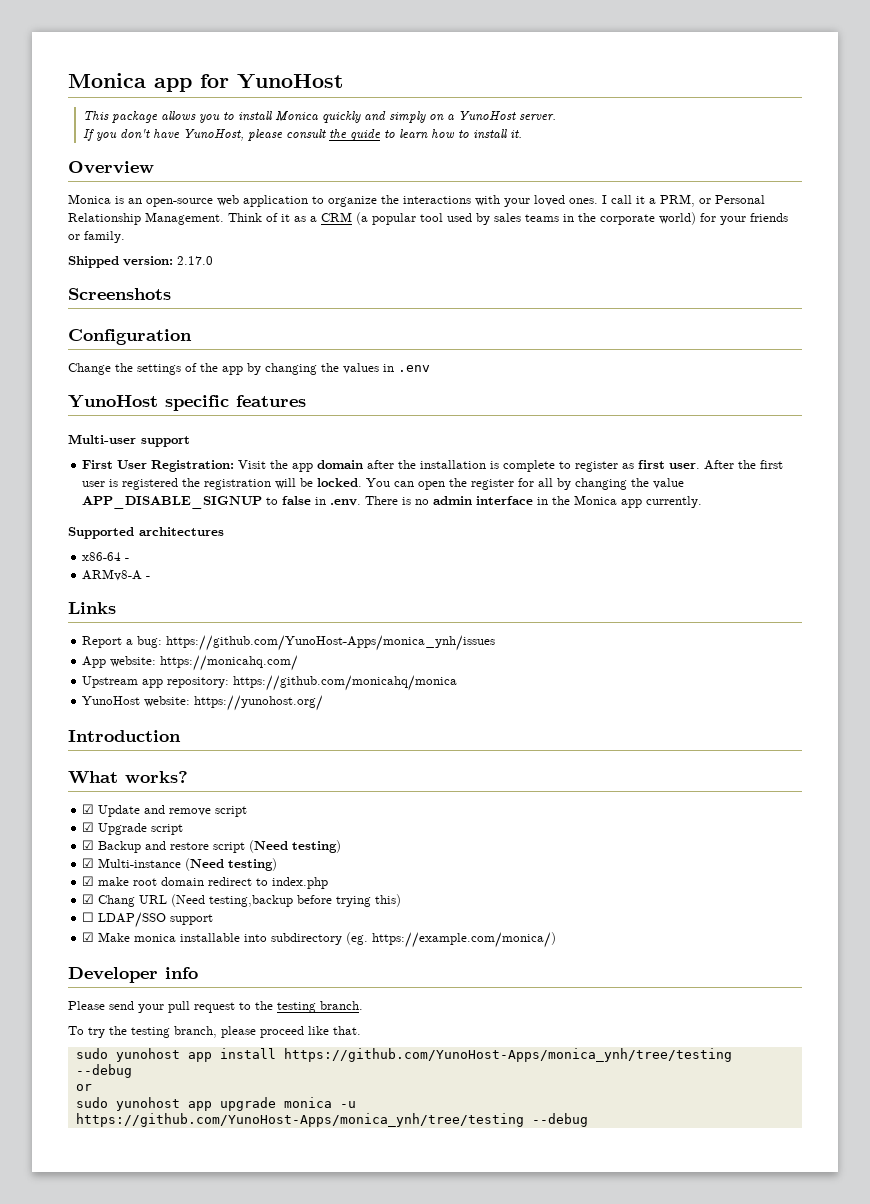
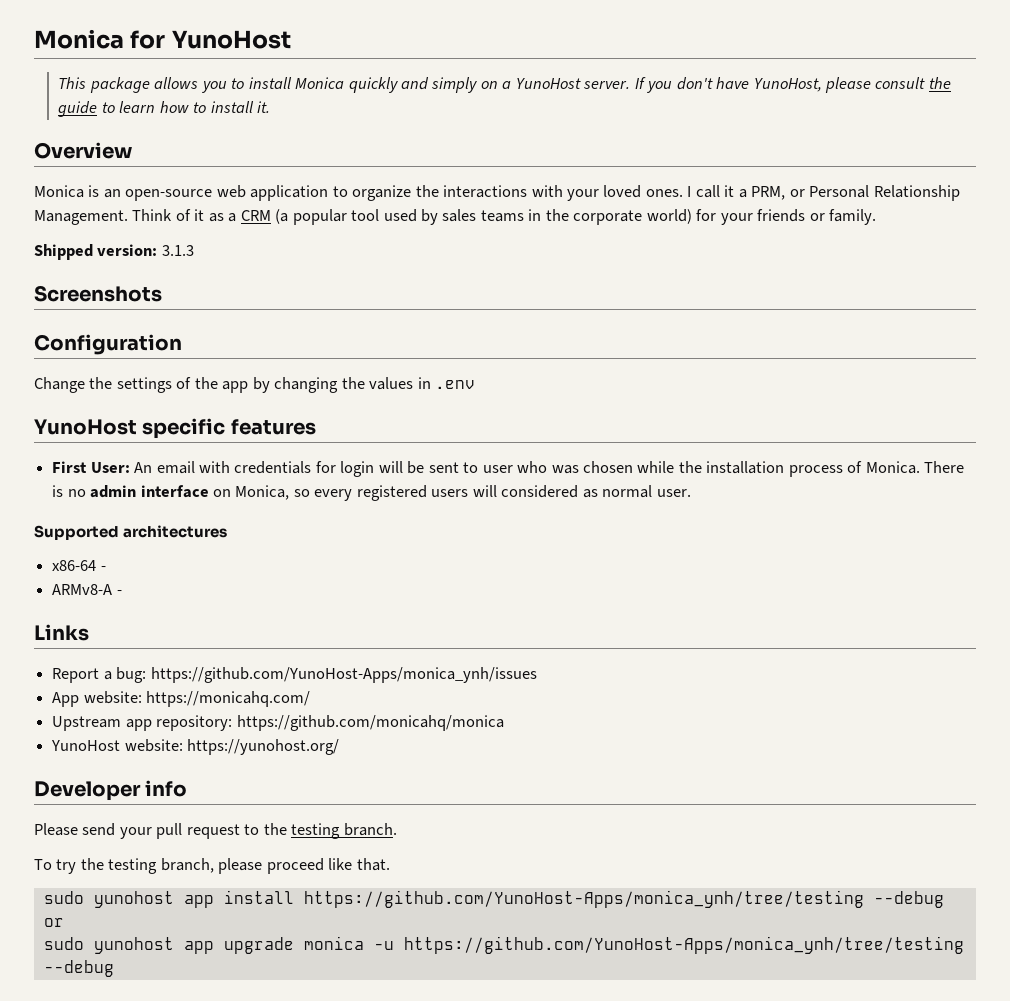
- Monica app for YunoHost
+ Monica for YunoHost
- This package allows you to install Monica quickly and simply on a YunoHost server.
- If you don't have YunoHost, please consult the guide to learn how to install it.
+ This package allows you to install Monica quickly and simply on a YunoHost server. If you don't have YunoHost, please consult the guide to learn how to install it.
- Shipped version: 2.17.0
+ Shipped version: 3.1.3
- Multi-user support
- First User Registration: Visit the app domain after the installation is complete to register as first user. After the first user is registered the registration will be locked. You can open the register for all by changing the value APP_DISABLE_SIGNUP to false in .env. There is no admin interface in the Monica app currently.
+ First User: An email with credentials for login will be sent to user who was chosen while the installation process of Monica. There is no admin interface on Monica, so every registered users will considered as normal user.
- Introduction
- What works?
- ☑ Update and remove script
- ☑ Upgrade script
- ☑ Backup and restore script (Need testing)
- ☑ Multi-instance (Need testing)
- ☑ make root domain redirect to index.php
- ☑ Chang URL (Need testing,backup before trying this)
- ☐ LDAP/SSO support
- ☑ Make monica installable into subdirectory (eg. https://example.com/monica/)

